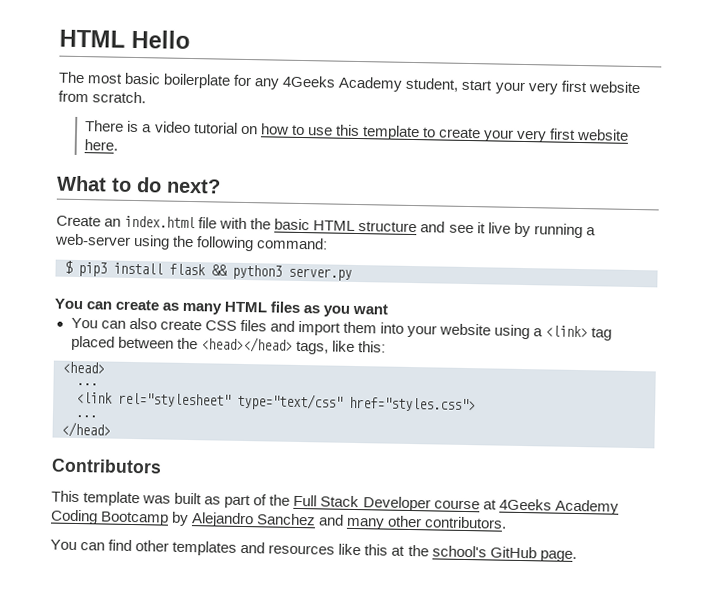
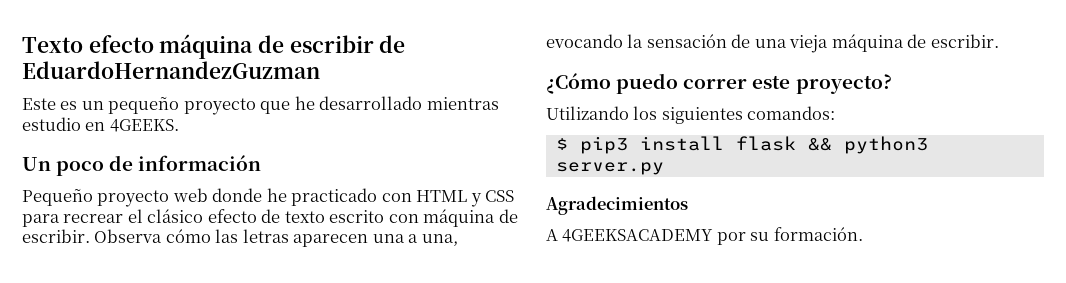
- HTML Hello
- The most basic boilerplate for any 4Geeks Academy student, start your very first website from scratch.
- There is a video tutorial on how to use this template to create your very first website here.
- What to do next?
- Create an index.html file with the basic HTML structure and see it live by running a web-server using the following command:
+ Texto efecto máquina de escribir de EduardoHernandezGuzman
+ Este es un pequeño proyecto que he desarrollado mientras estudio en 4GEEKS.
+ Un poco de información
+ Pequeño proyecto web donde he practicado con HTML y CSS para recrear el clásico efecto de texto escrito con máquina de escribir. Observa cómo las letras aparecen una a una, evocando la sensación de una vieja máquina de escribir.
+ ¿Cómo puedo correr este proyecto?
+ Utilizando los siguientes comandos:
- You can create as many HTML files as you want
- You can also create CSS files and import them into your website using a <link> tag placed between the <head></head> tags, like this:
- <head>
- ...
- <link rel="stylesheet" type="text/css" href="styles.css">
- ...
- </head>
- Contributors
- This template was built as part of the Full Stack Developer course at 4Geeks Academy Coding Bootcamp by Alejandro Sanchez and many other contributors.
- You can find other templates and resources like this at the school's GitHub page.
+ Agradecimientos
+ A 4GEEKSACADEMY por su formación.

